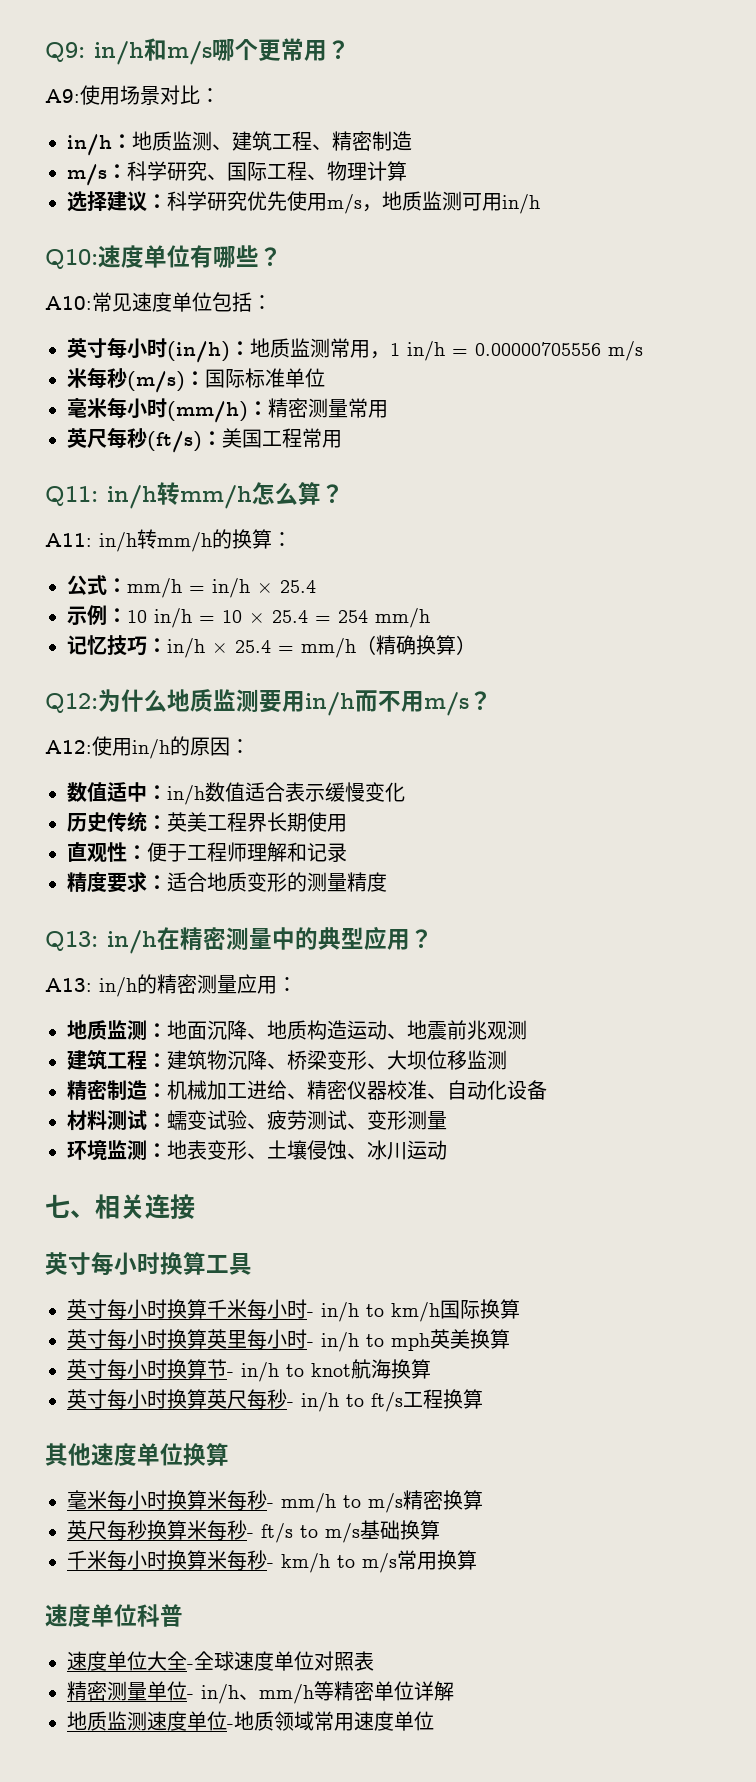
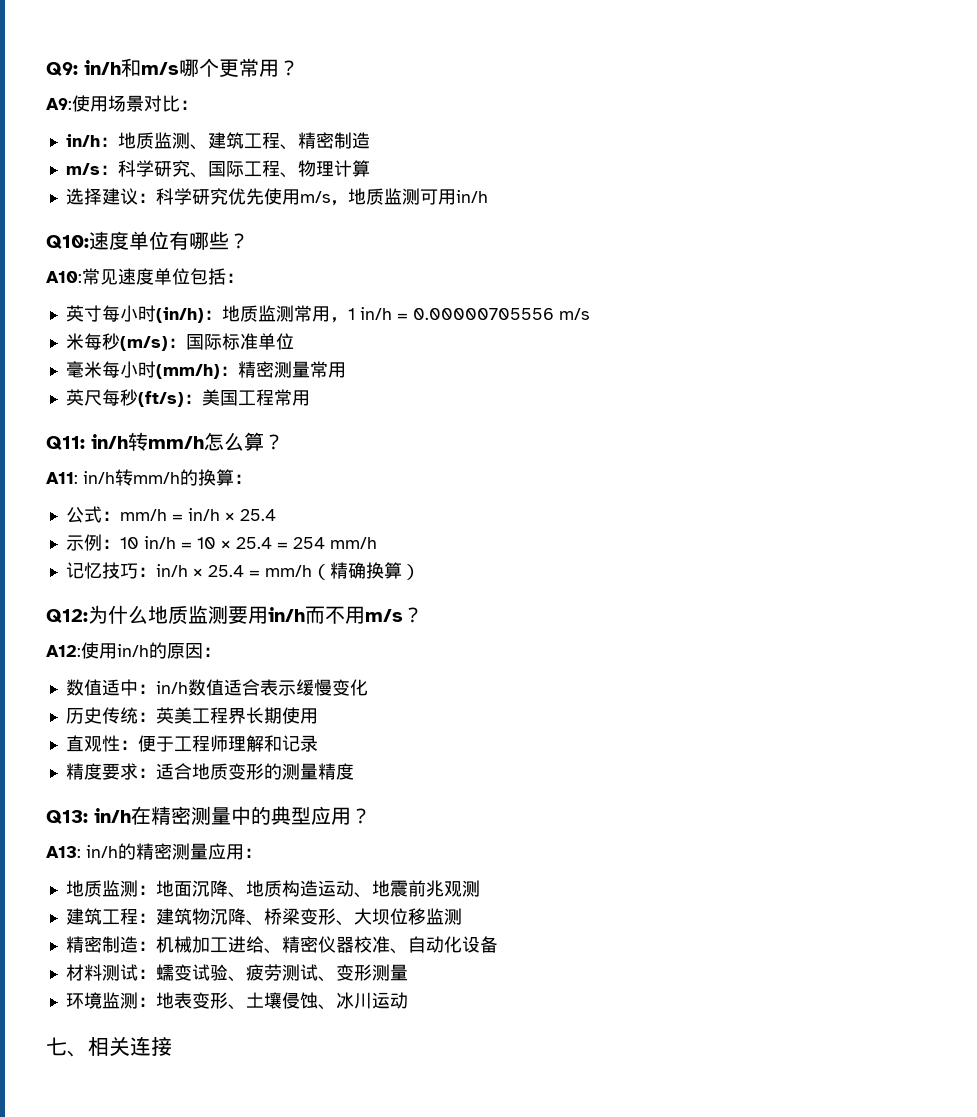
- 英寸每小时换算工具
- 英寸每小时换算千米每小时- in/h to km/h国际换算
- 英寸每小时换算英里每小时- in/h to mph英美换算
- 英寸每小时换算节- in/h to knot航海换算
- 英寸每小时换算英尺每秒- in/h to ft/s工程换算
- 其他速度单位换算
- 毫米每小时换算米每秒- mm/h to m/s精密换算
- 英尺每秒换算米每秒- ft/s to m/s基础换算
- 千米每小时换算米每秒- km/h to m/s常用换算
- 速度单位科普
- 速度单位大全-全球速度单位对照表
- 精密测量单位- in/h、mm/h等精密单位详解
- 地质监测速度单位-地质领域常用速度单位

